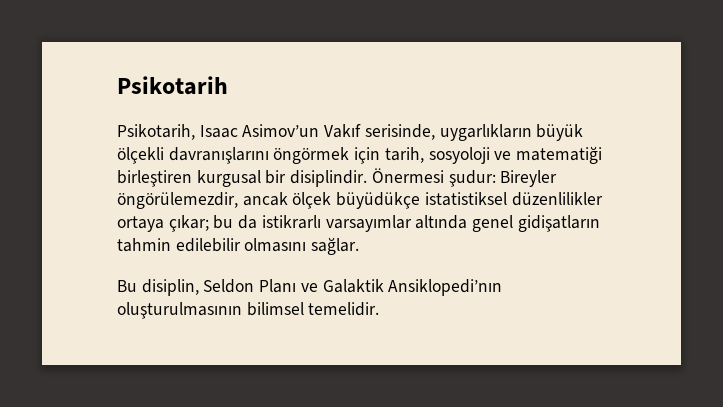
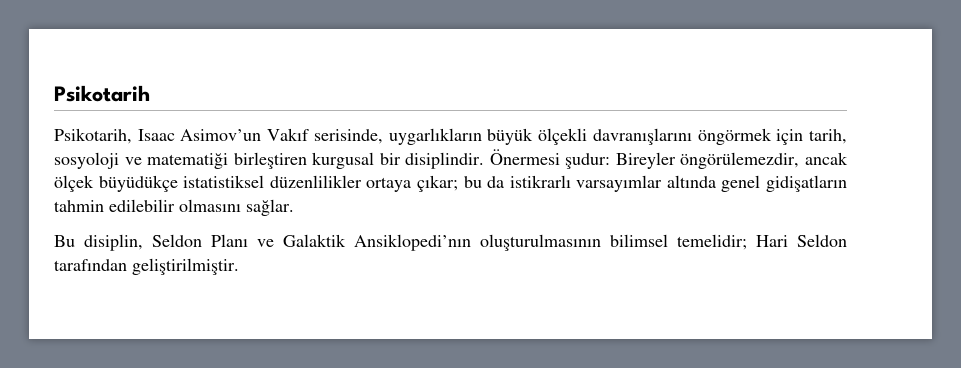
- Bu disiplin, Seldon Planı ve Galaktik Ansiklopedi’nın oluşturulmasının bilimsel temelidir.
+ Bu disiplin, Seldon Planı ve Galaktik Ansiklopedi’nın oluşturulmasının bilimsel temelidir; Hari Seldon tarafından geliştirilmiştir.

